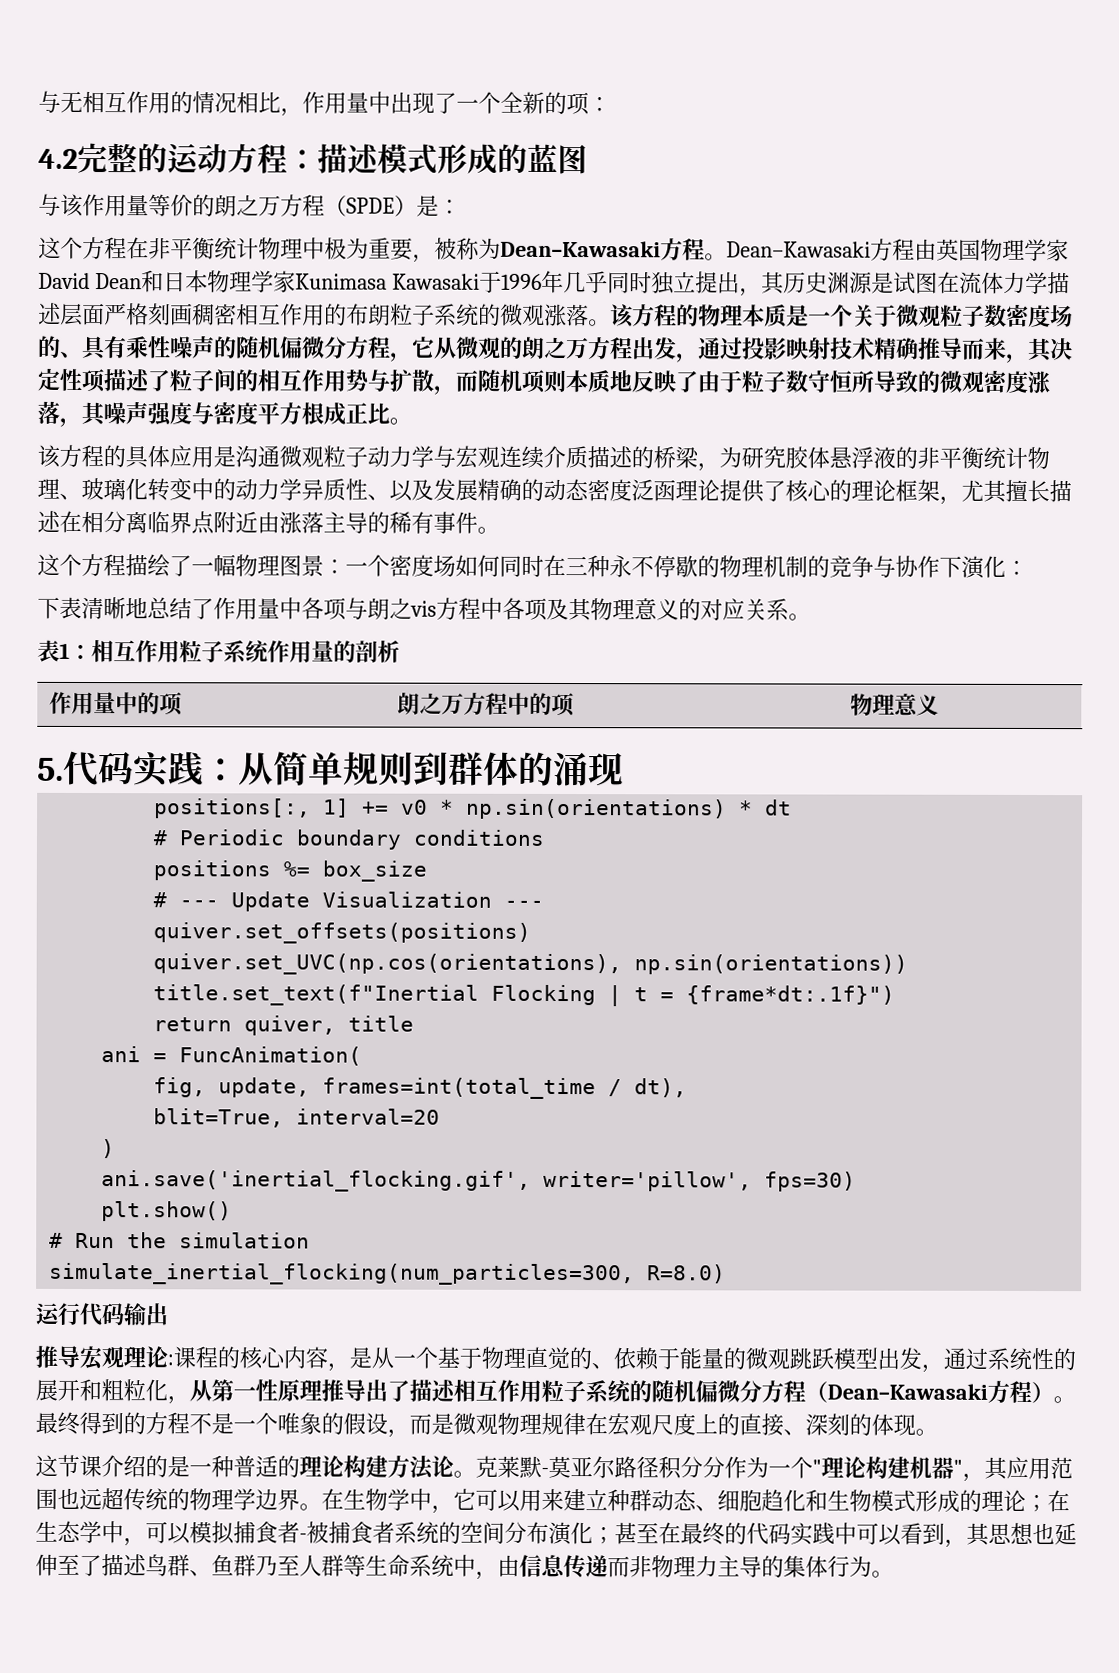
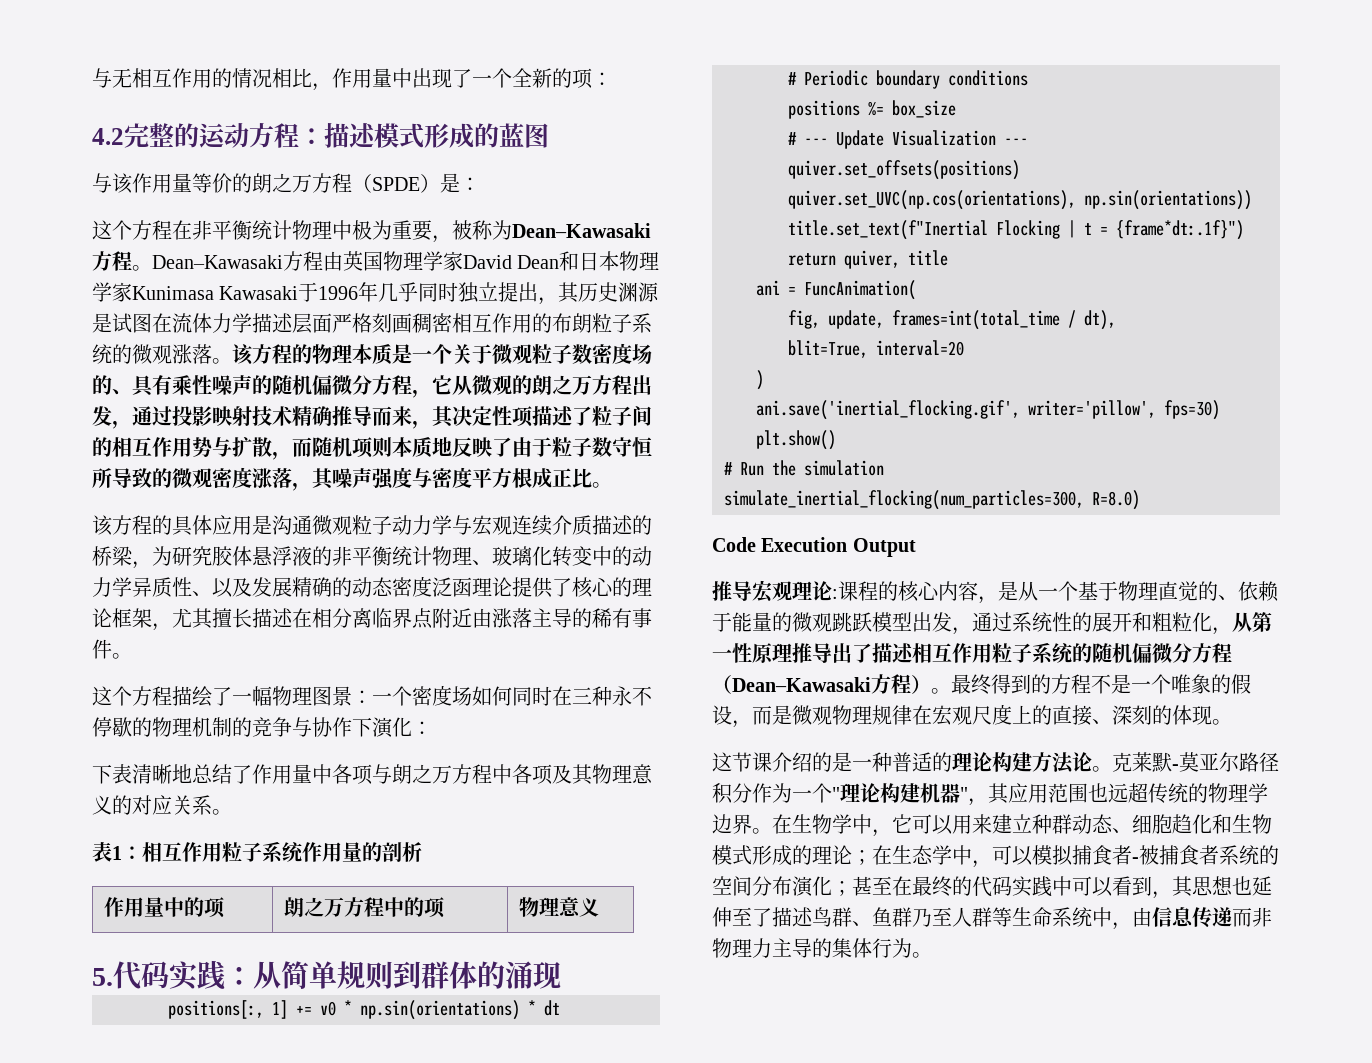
- 下表清晰地总结了作用量中各项与朗之vis方程中各项及其物理意义的对应关系。
+ 下表清晰地总结了作用量中各项与朗之万方程中各项及其物理意义的对应关系。
- 运行代码输出
+ Code Execution Output
- 克莱默-莫亚尔路径积分分作为一个"理论构建机器"，其应用范围也远超传统的物理学边界。
+ 克莱默-莫亚尔路径积分作为一个"理论构建机器"，其应用范围也远超传统的物理学边界。

